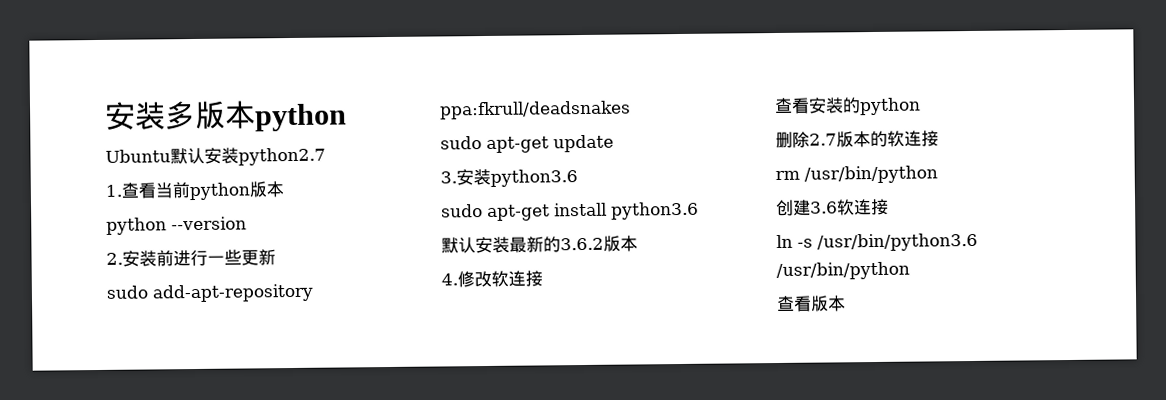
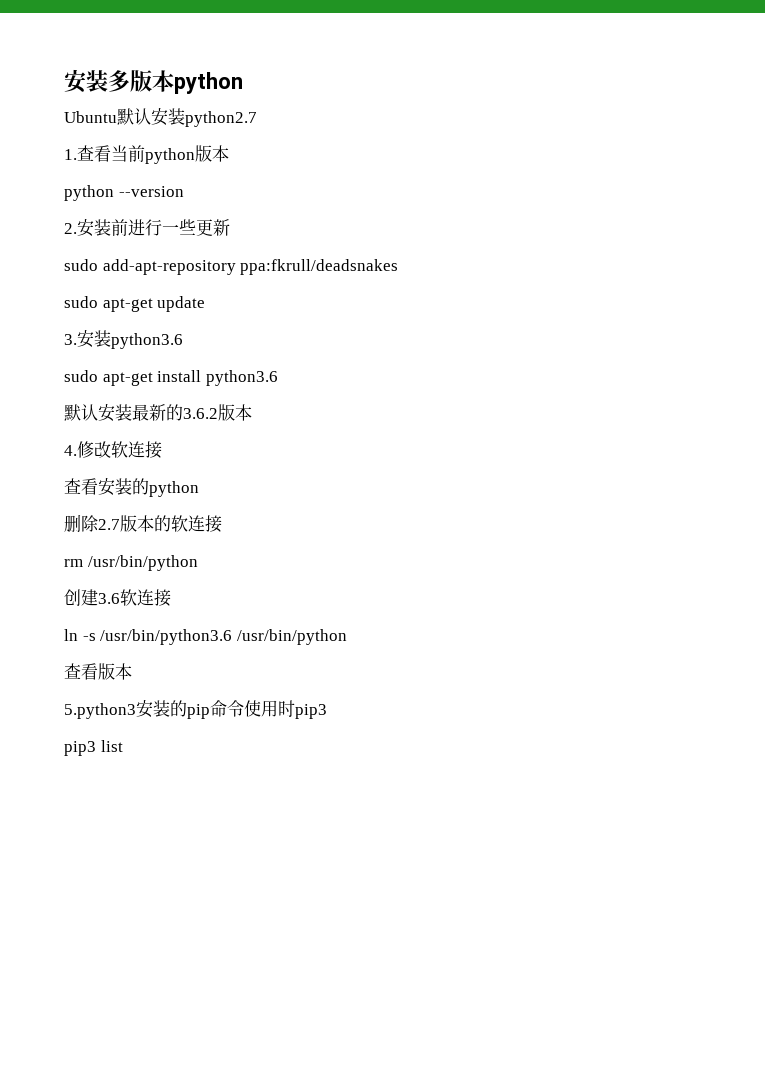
+ 5.python3安装的pip命令使用时pip3
+ pip3 list

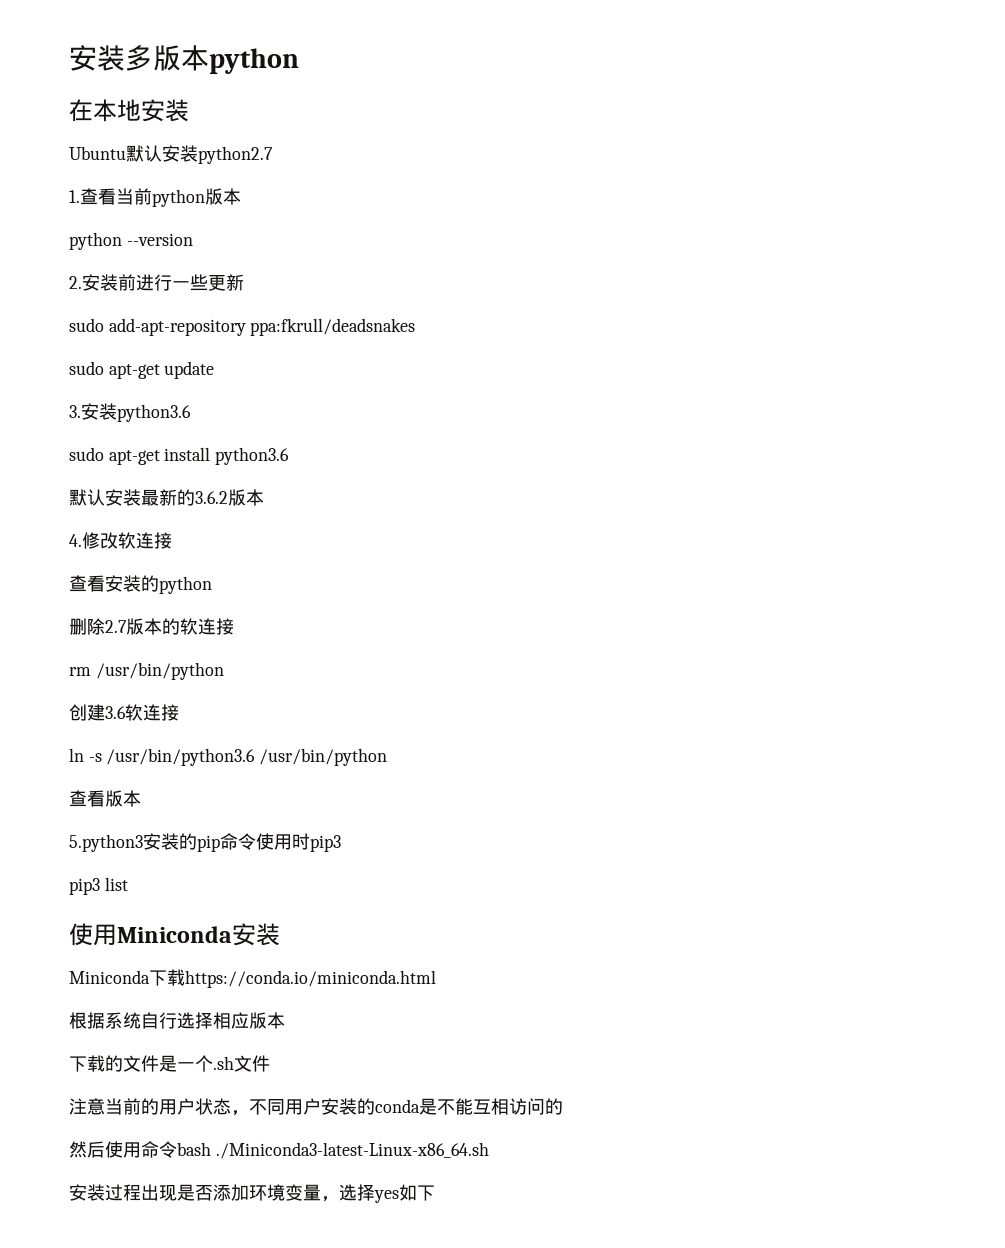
+ 在本地安装
+ 使用Miniconda安装
+ Miniconda下载https://conda.io/miniconda.html
+ 根据系统自行选择相应版本
+ 下载的文件是一个.sh文件
+ 注意当前的用户状态，不同用户安装的conda是不能互相访问的
+ 然后使用命令bash ./Miniconda3-latest-Linux-x86_64.sh
+ 安装过程出现是否添加环境变量，选择yes如下

